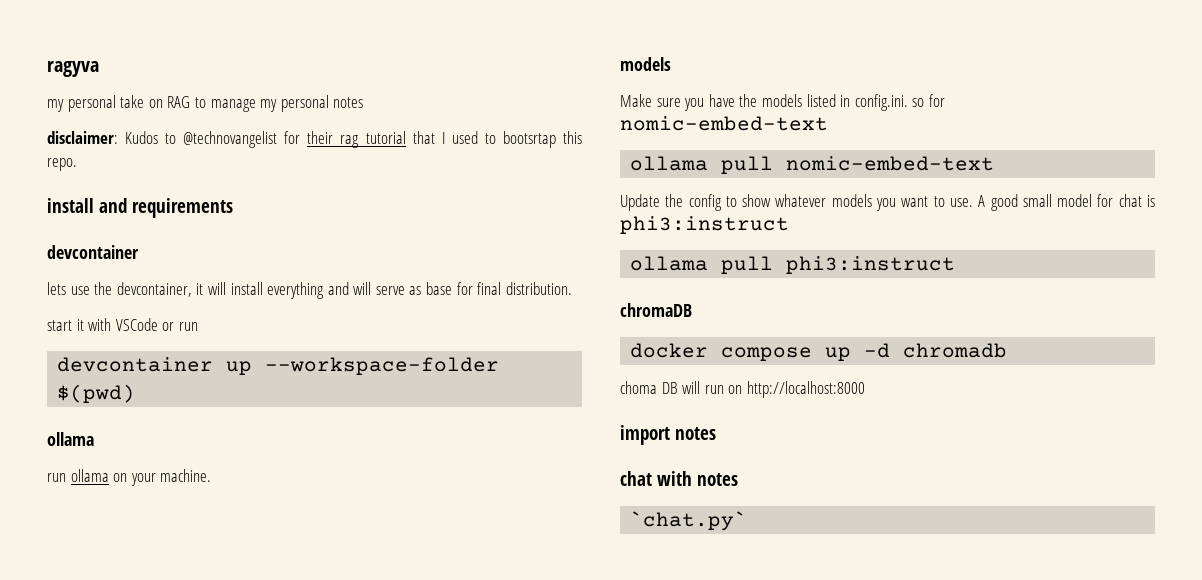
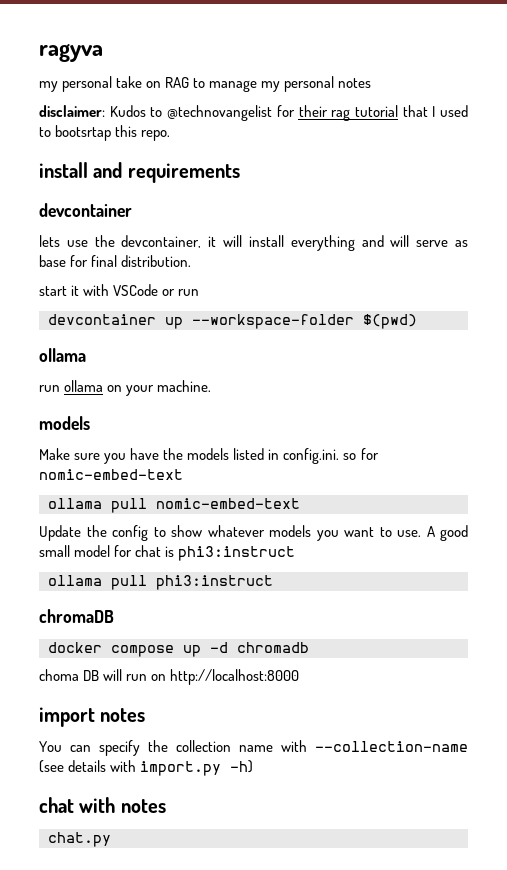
+ You can specify the collection name with --collection-name (see details with import.py -h)
- `chat.py`
+ chat.py

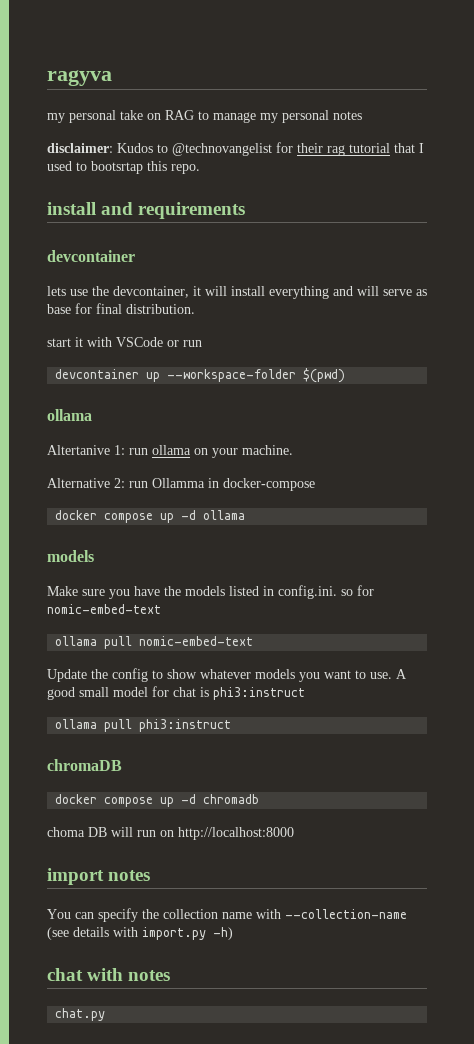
- run ollama on your machine.
+ Altertanive 1: run ollama on your machine.
+ Alternative 2: run Ollamma in docker-compose
+ docker compose up -d ollama

